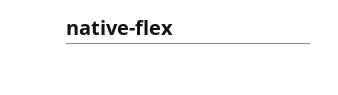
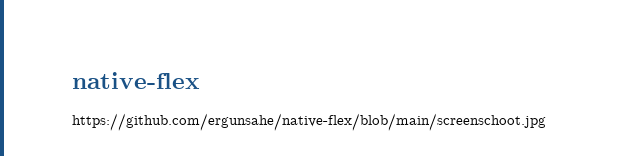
+ https://github.com/ergunsahe/native-flex/blob/main/screenschoot.jpg

